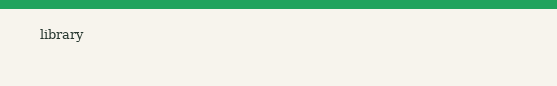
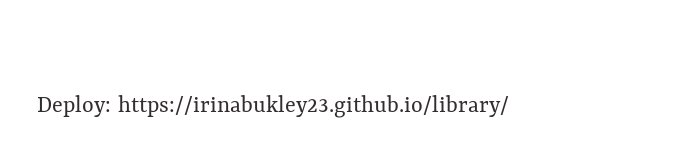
- library
+ Deploy: https://irinabukley23.github.io/library/

